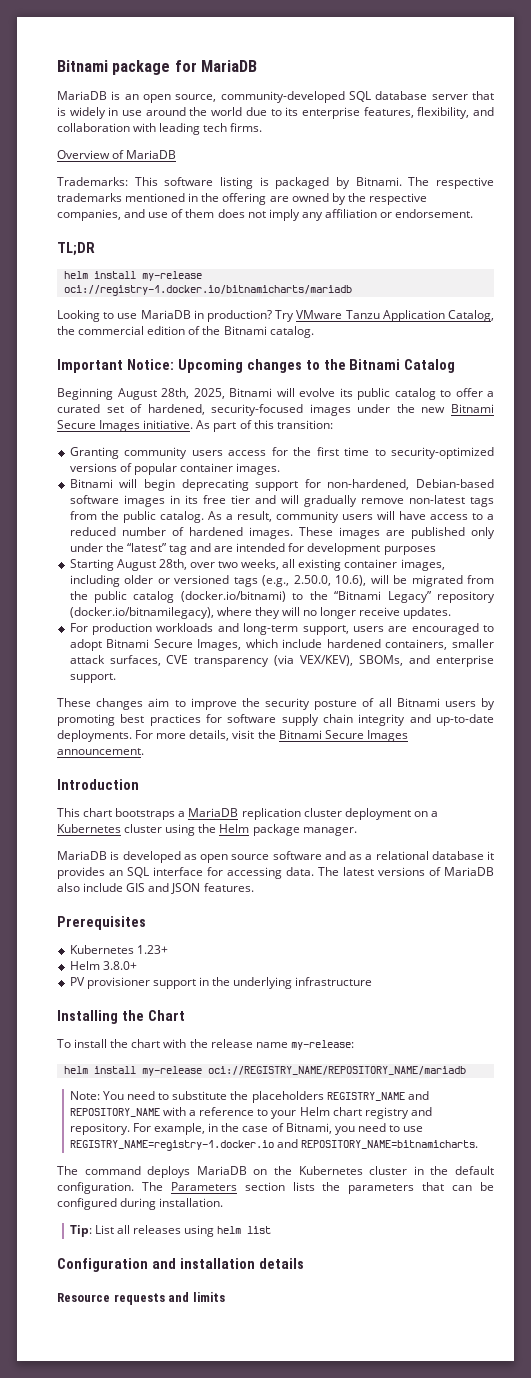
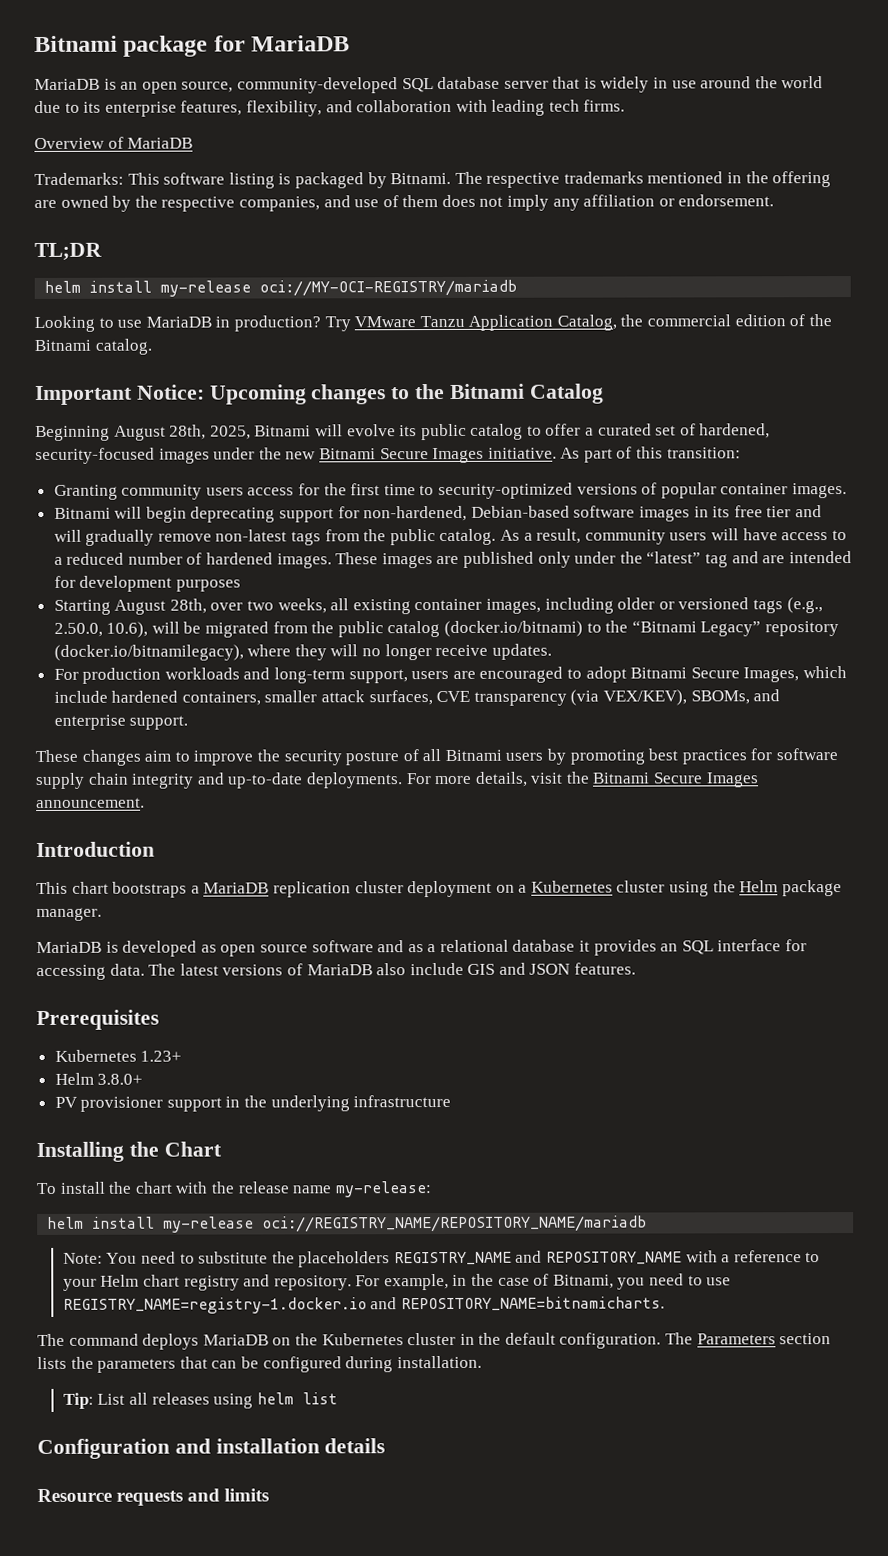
- helm install my-release oci://registry-1.docker.io/bitnamicharts/mariadb
+ helm install my-release oci://MY-OCI-REGISTRY/mariadb

